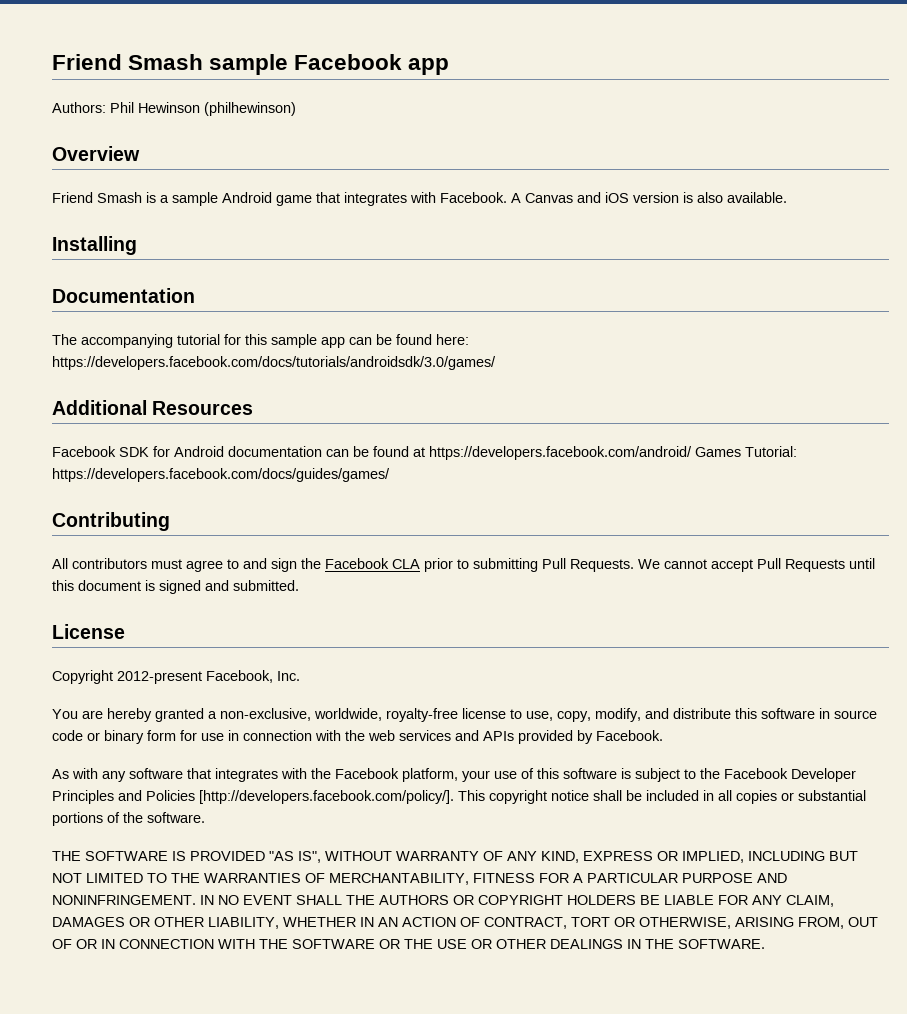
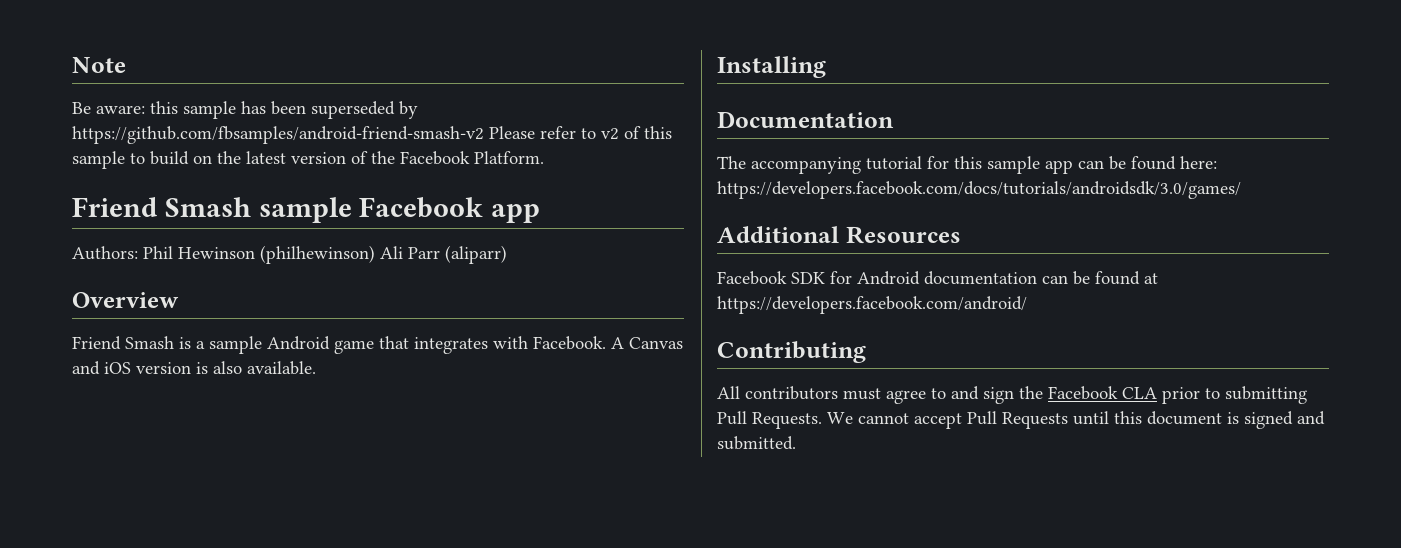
+ Note
+ Be aware: this sample has been superseded by https://github.com/fbsamples/android-friend-smash-v2 Please refer to v2 of this sample to build on the latest version of the Facebook Platform.
- Authors: Phil Hewinson (philhewinson)
+ Authors: Phil Hewinson (philhewinson) Ali Parr (aliparr)
- Facebook SDK for Android documentation can be found at https://developers.facebook.com/android/ Games Tutorial: https://developers.facebook.com/docs/guides/games/
+ Facebook SDK for Android documentation can be found at https://developers.facebook.com/android/
- License
- Copyright 2012-present Facebook, Inc.
- You are hereby granted a non-exclusive, worldwide, royalty-free license to use, copy, modify, and distribute this software in source code or binary form for use in connection with the web services and APIs provided by Facebook.
- As with any software that integrates with the Facebook platform, your use of this software is subject to the Facebook Developer Principles and Policies [http://developers.facebook.com/policy/]. This copyright notice shall be included in all copies or substantial portions of the software.
- THE SOFTWARE IS PROVIDED "AS IS", WITHOUT WARRANTY OF ANY KIND, EXPRESS OR IMPLIED, INCLUDING BUT NOT LIMITED TO THE WARRANTIES OF MERCHANTABILITY, FITNESS FOR A PARTICULAR PURPOSE AND NONINFRINGEMENT. IN NO EVENT SHALL THE AUTHORS OR COPYRIGHT HOLDERS BE LIABLE FOR ANY CLAIM, DAMAGES OR OTHER LIABILITY, WHETHER IN AN ACTION OF CONTRACT, TORT OR OTHERWISE, ARISING FROM, OUT OF OR IN CONNECTION WITH THE SOFTWARE OR THE USE OR OTHER DEALINGS IN THE SOFTWARE.

